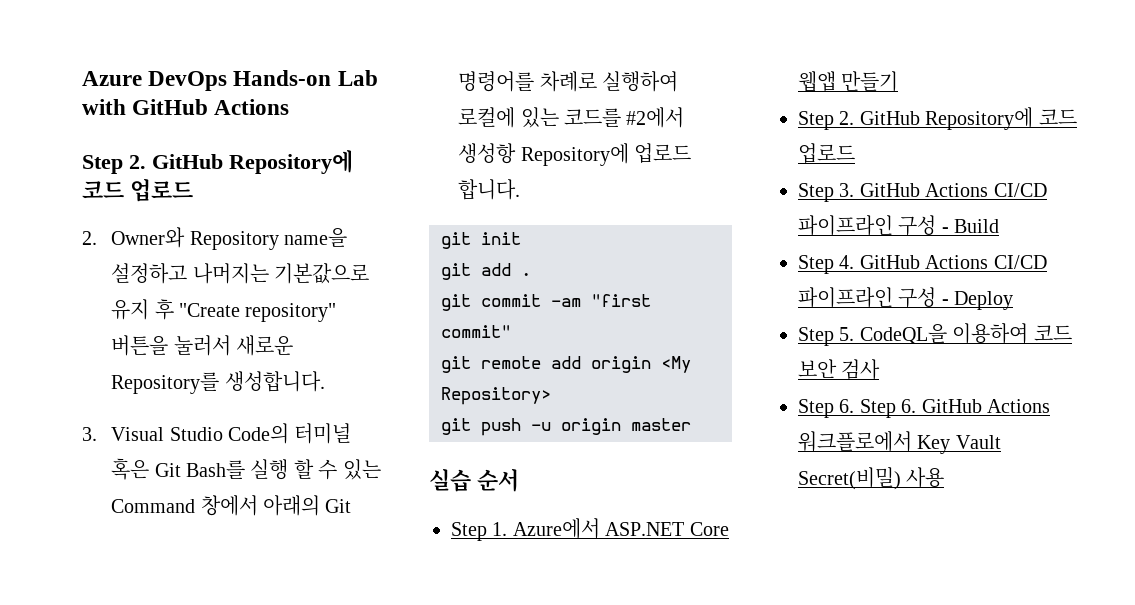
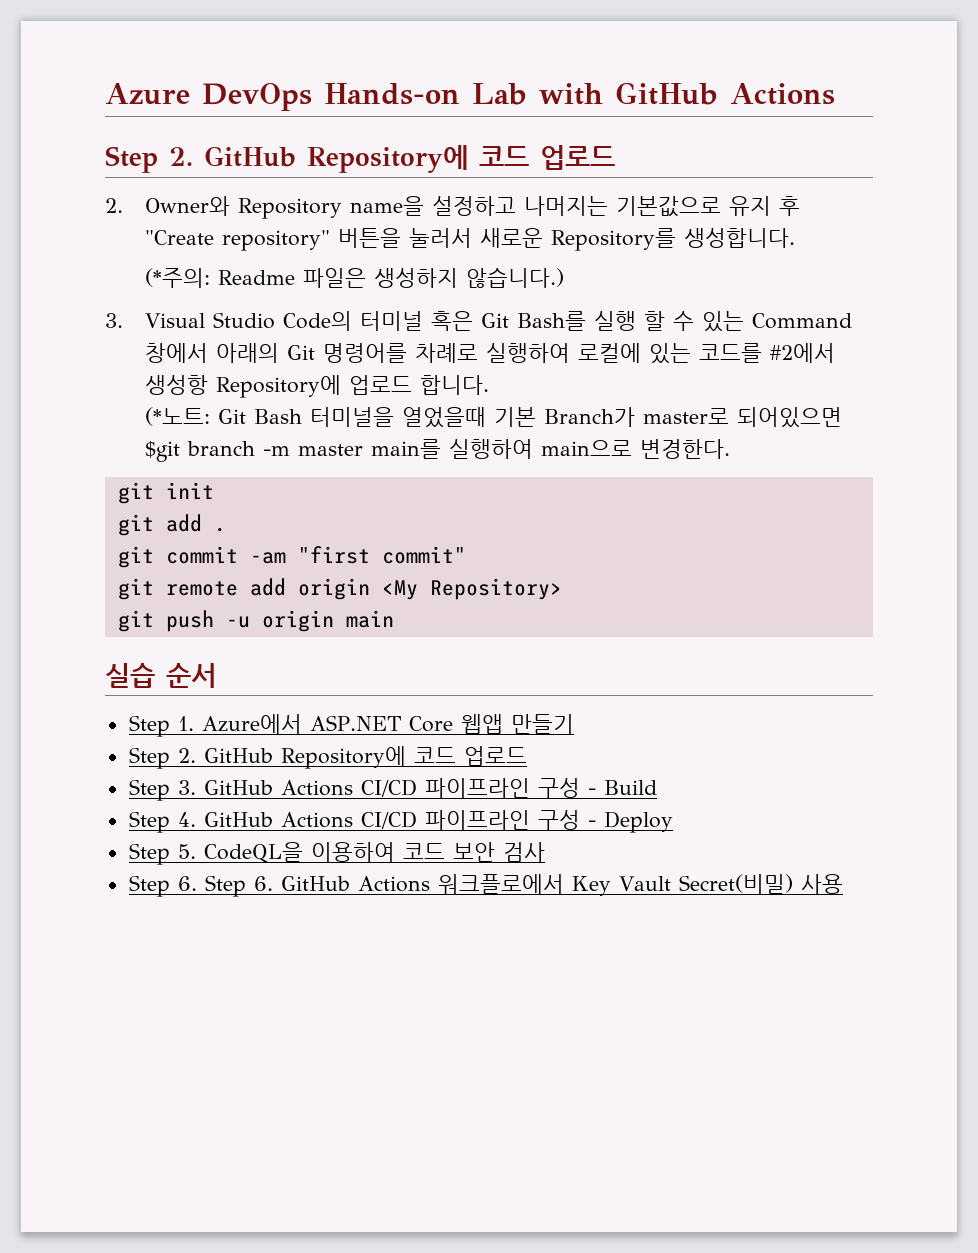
+ (*주의: Readme 파일은 생성하지 않습니다.)
+ (*노트: Git Bash 터미널을 열었을때 기본 Branch가 master로 되어있으면 $git branch -m master main를 실행하여 main으로 변경한다.
- git push -u origin master
+ git push -u origin main

